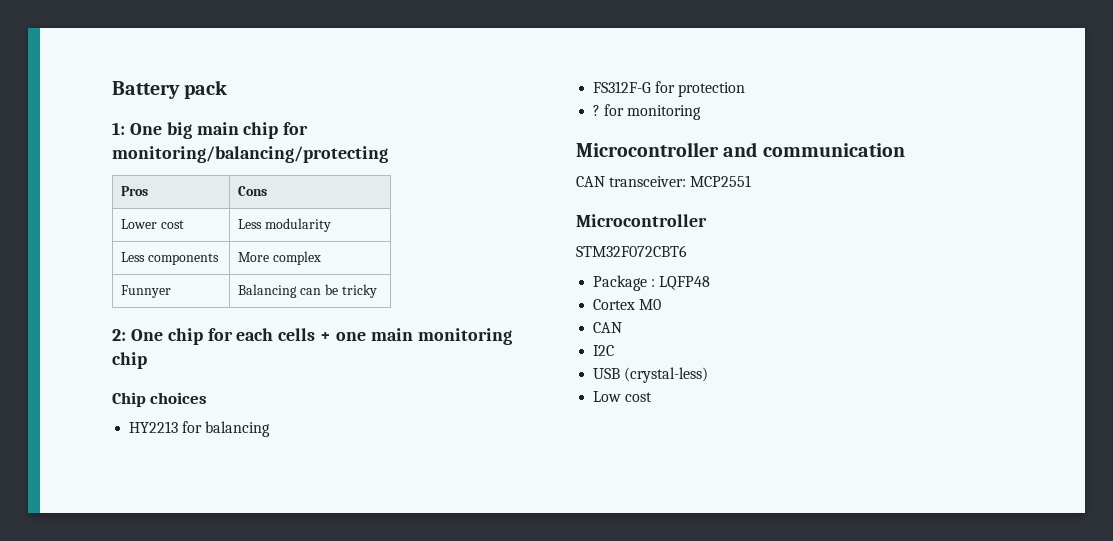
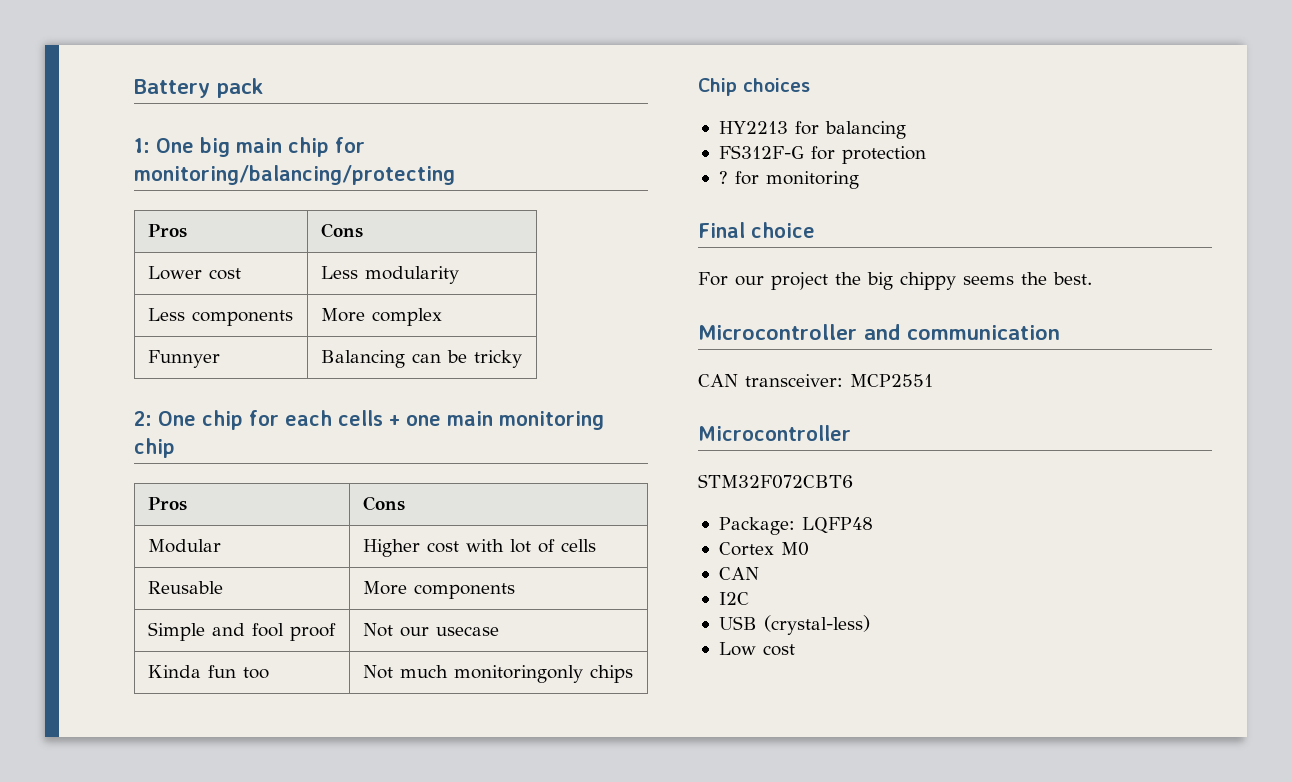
  2: One chip for each cells + one main monitoring chip
+ Pros | Cons
+ Modular | Higher cost with lot of cells
+ Reusable | More components
+ Simple and fool proof | Not our usecase
+ Kinda fun too | Not much monitoringonly chips
+ Final choice
+ For our project the big chippy seems the best.
- Package : LQFP48
+ Package: LQFP48

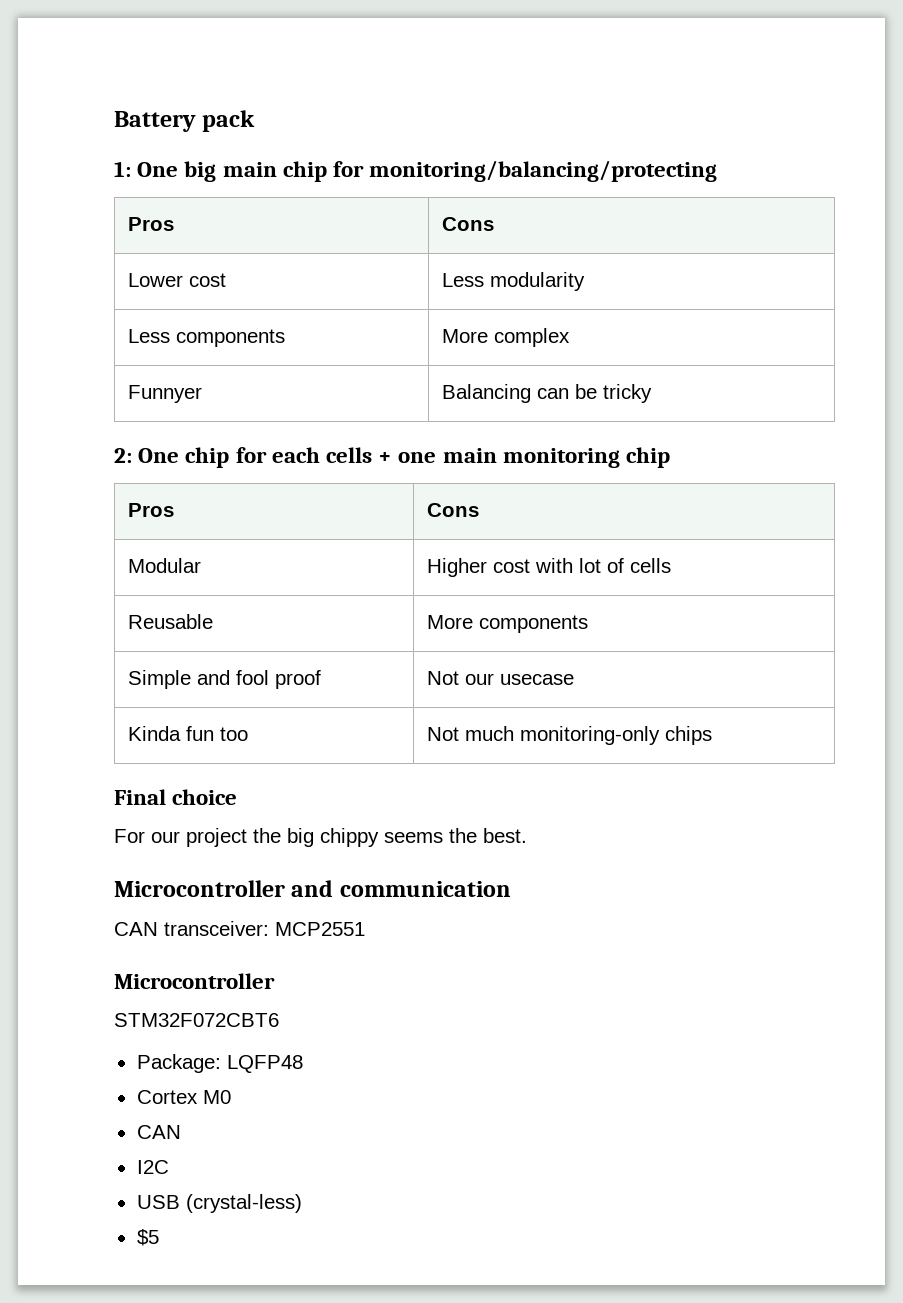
- Kinda fun too | Not much monitoringonly chips
+ Kinda fun too | Not much monitoring-only chips
- Chip choices
- HY2213 for balancing
- FS312F-G for protection
- ? for monitoring
- Low cost
+ $5

